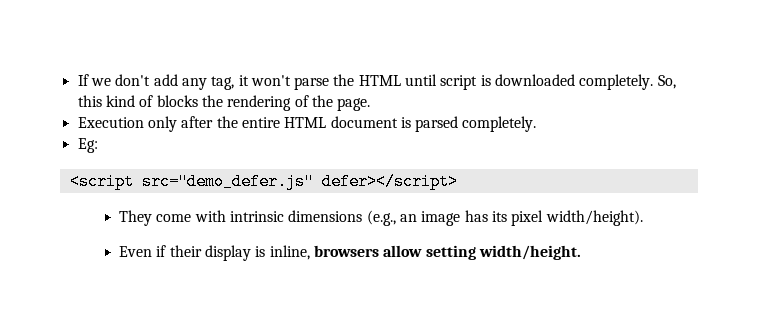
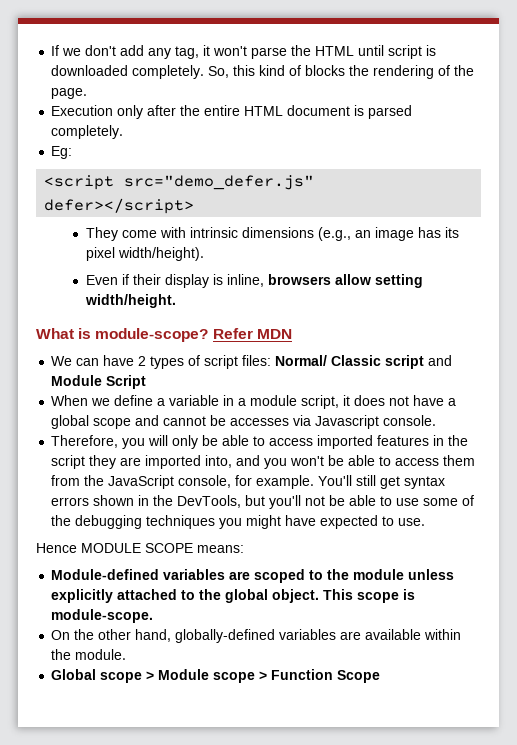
+ What is module-scope? Refer MDN
+ We can have 2 types of script files: Normal/ Classic script and Module Script
+ When we define a variable in a module script, it does not have a global scope and cannot be accesses via Javascript console.
+ Therefore, you will only be able to access imported features in the script they are imported into, and you won't be able to access them from the JavaScript console, for example. You'll still get syntax errors shown in the DevTools, but you'll not be able to use some of the debugging techniques you might have expected to use.
+ Hence MODULE SCOPE means:
+ Module-defined variables are scoped to the module unless explicitly attached to the global object. This scope is module-scope.
+ On the other hand, globally-defined variables are available within the module.
+ Global scope > Module scope > Function Scope

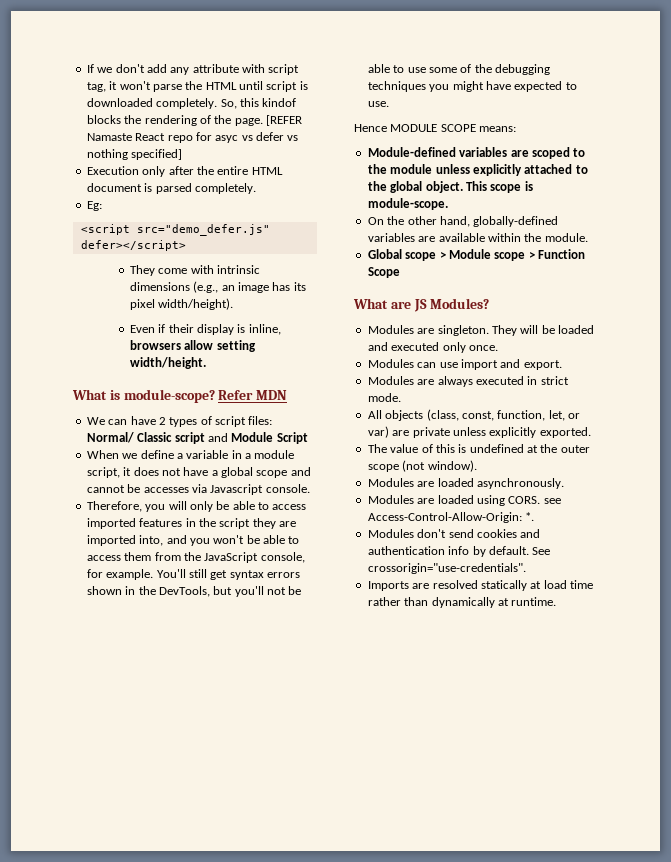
- If we don't add any tag, it won't parse the HTML until script is downloaded completely.
+ If we don't add any attribute with script tag, it won't parse the HTML until script is downloaded completely.
- So, this kind of blocks the rendering of the page.
+ So, this kindof blocks the rendering of the page. [REFER Namaste React repo for asyc vs defer vs nothing specified]
+ What are JS Modules?
+ Modules are singleton. They will be loaded and executed only once.
+ Modules can use import and export.
+ Modules are always executed in strict mode.
+ All objects (class, const, function, let, or var) are private unless explicitly exported.
+ The value of this is undefined at the outer scope (not window).
+ Modules are loaded asynchronously.
+ Modules are loaded using CORS. see Access-Control-Allow-Origin: *.
+ Modules don't send cookies and authentication info by default. See crossorigin="use-credentials".
+ Imports are resolved statically at load time rather than dynamically at runtime.

